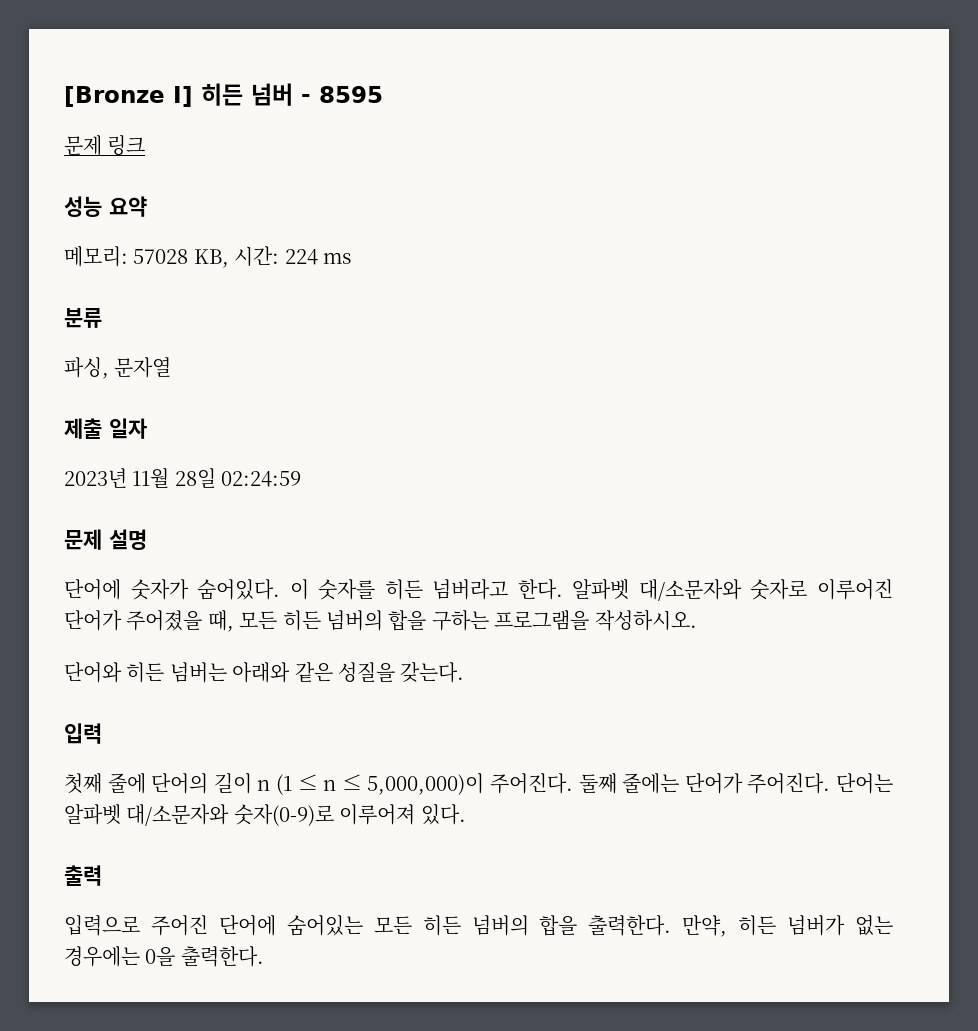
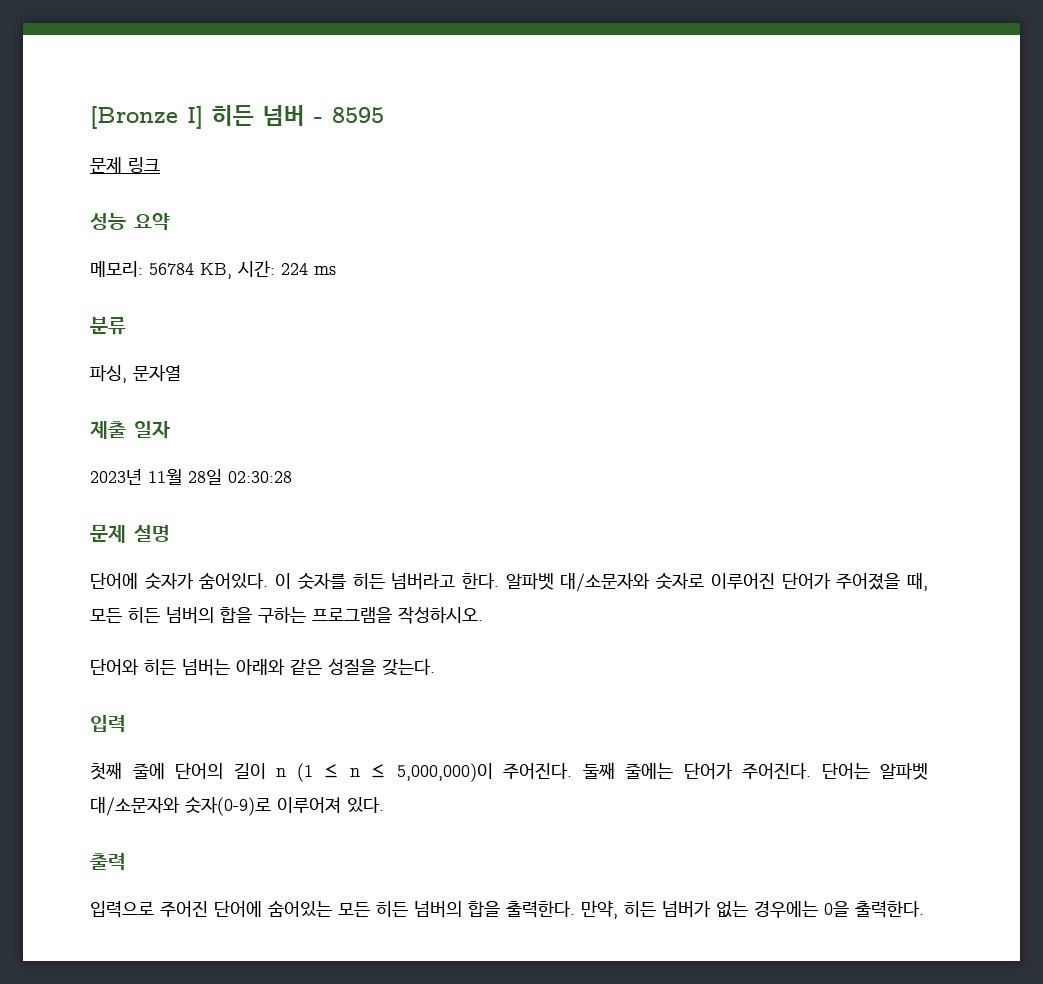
- 메모리: 57028 KB, 시간: 224 ms
+ 메모리: 56784 KB, 시간: 224 ms
- 2023년 11월 28일 02:24:59
+ 2023년 11월 28일 02:30:28

